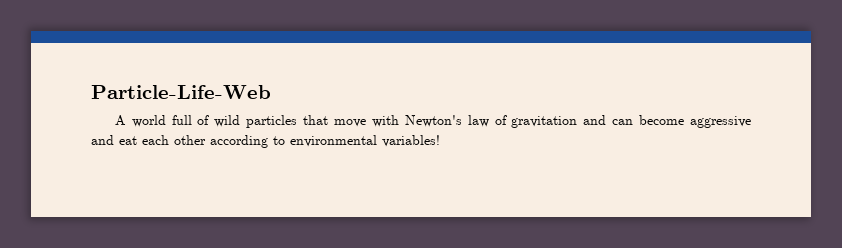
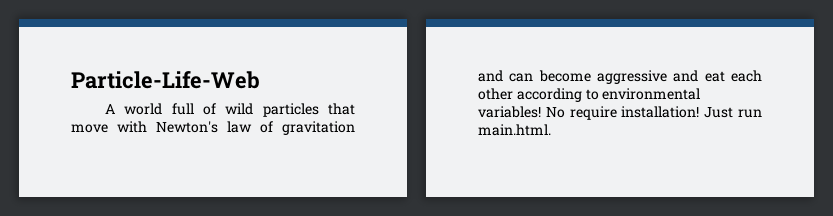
+ No require installation! Just run main.html.

